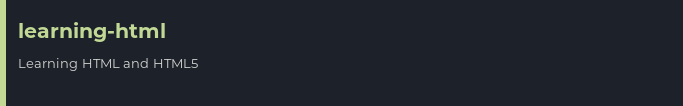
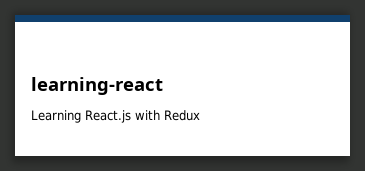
- learning-html
+ learning-react
- Learning HTML and HTML5
+ Learning React.js with Redux

